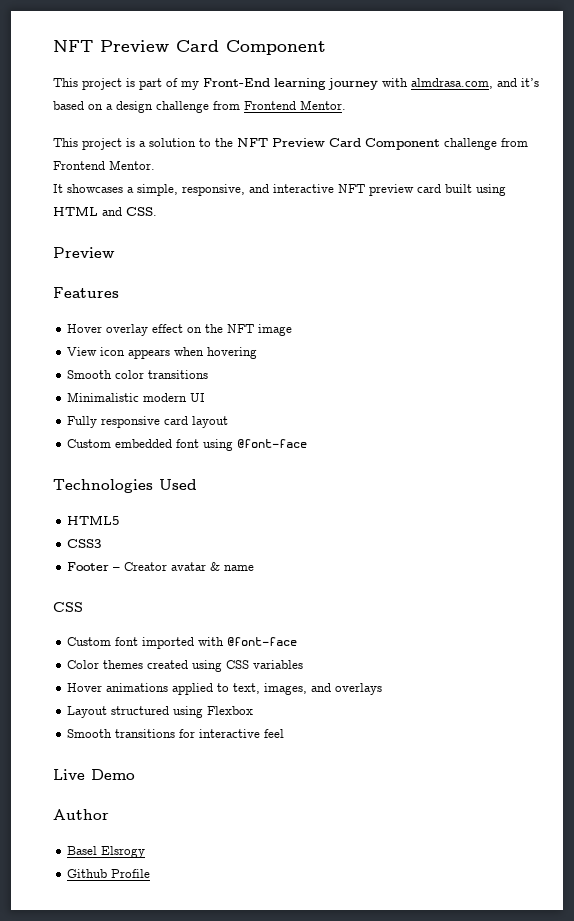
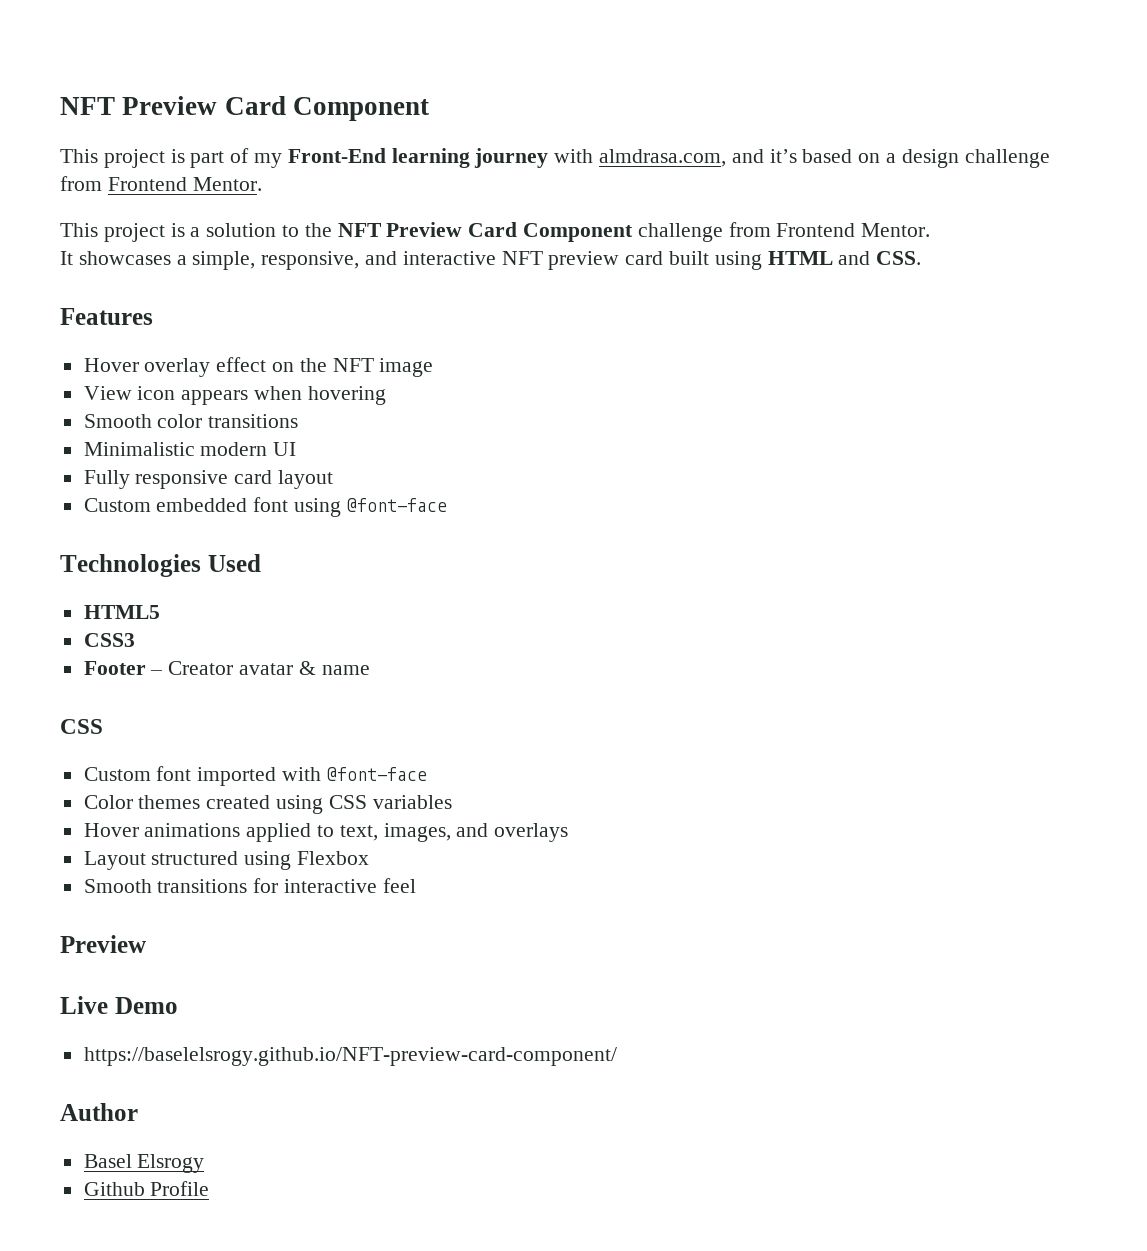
  It showcases a simple, responsive, and interactive NFT preview card built using HTML and CSS.
- Preview
  Smooth transitions for interactive feel
+ Preview
+ https://baselelsrogy.github.io/NFT-preview-card-component/

